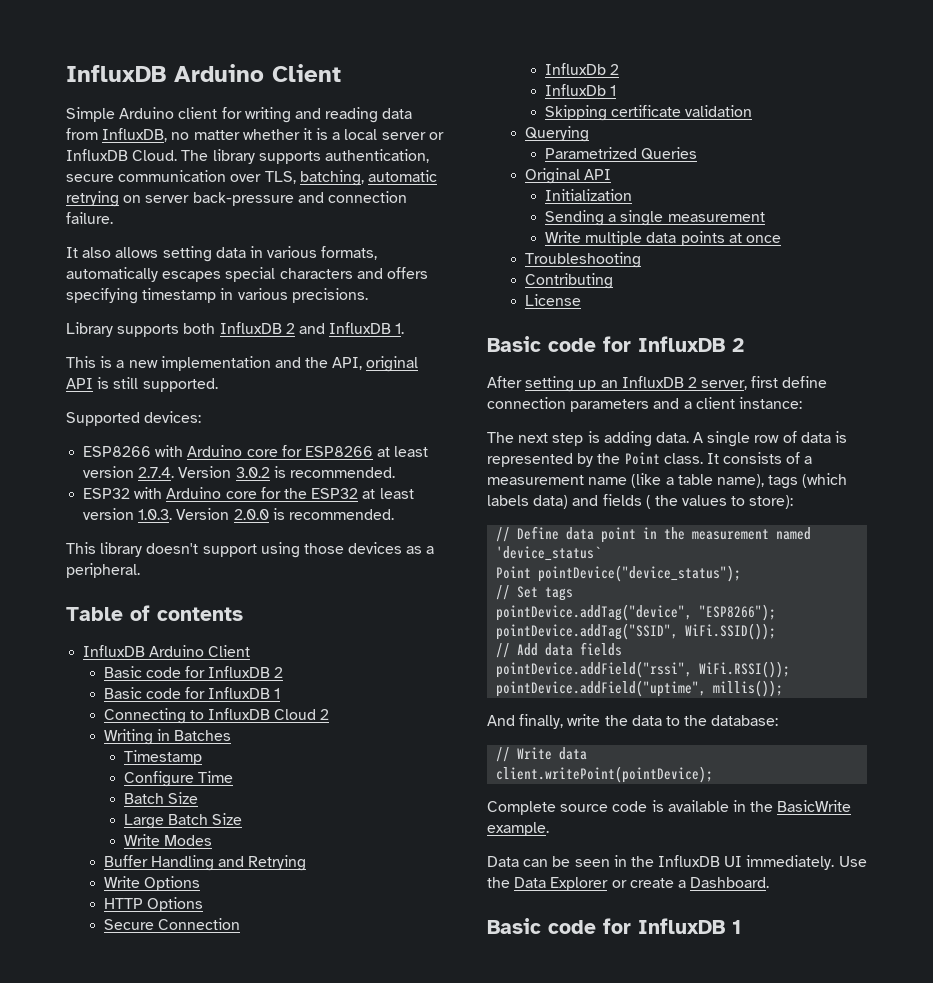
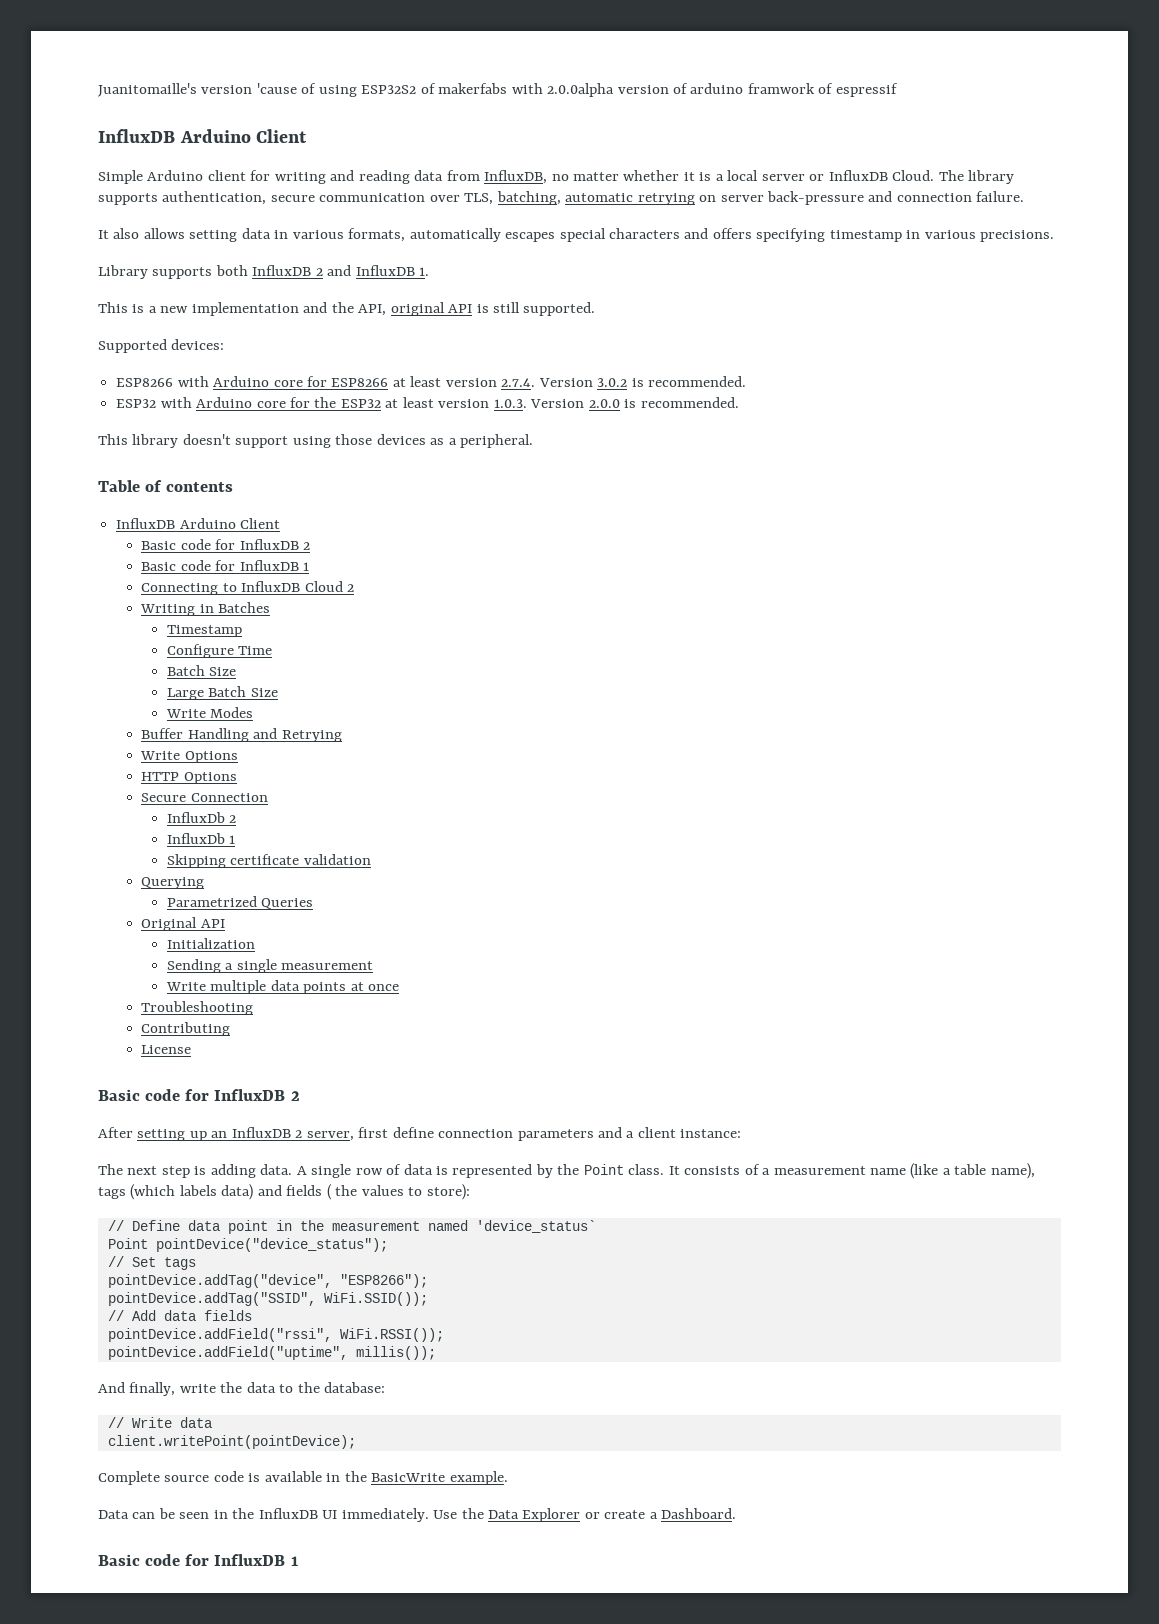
+ Juanitomaille's version 'cause of using ESP32S2 of makerfabs with 2.0.0alpha version of arduino framwork of espressif

